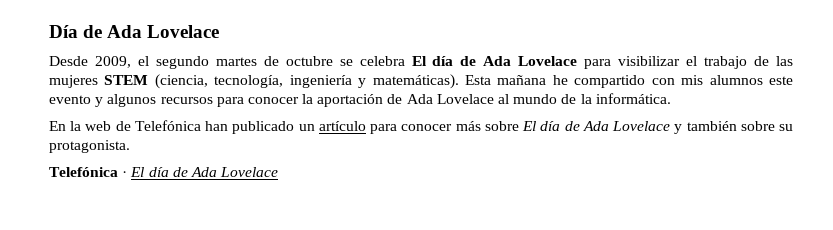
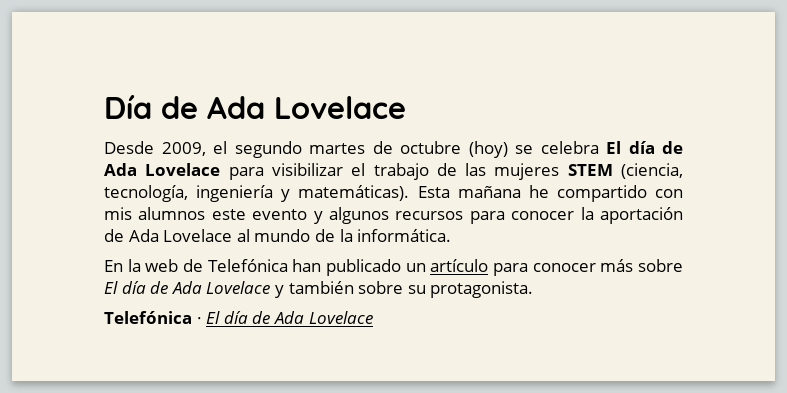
- Desde 2009, el segundo martes de octubre se celebra El día de Ada Lovelace para visibilizar el trabajo de las mujeres STEM (ciencia, tecnología, ingeniería y matemáticas).
+ Desde 2009, el segundo martes de octubre (hoy) se celebra El día de Ada Lovelace para visibilizar el trabajo de las mujeres STEM (ciencia, tecnología, ingeniería y matemáticas).

